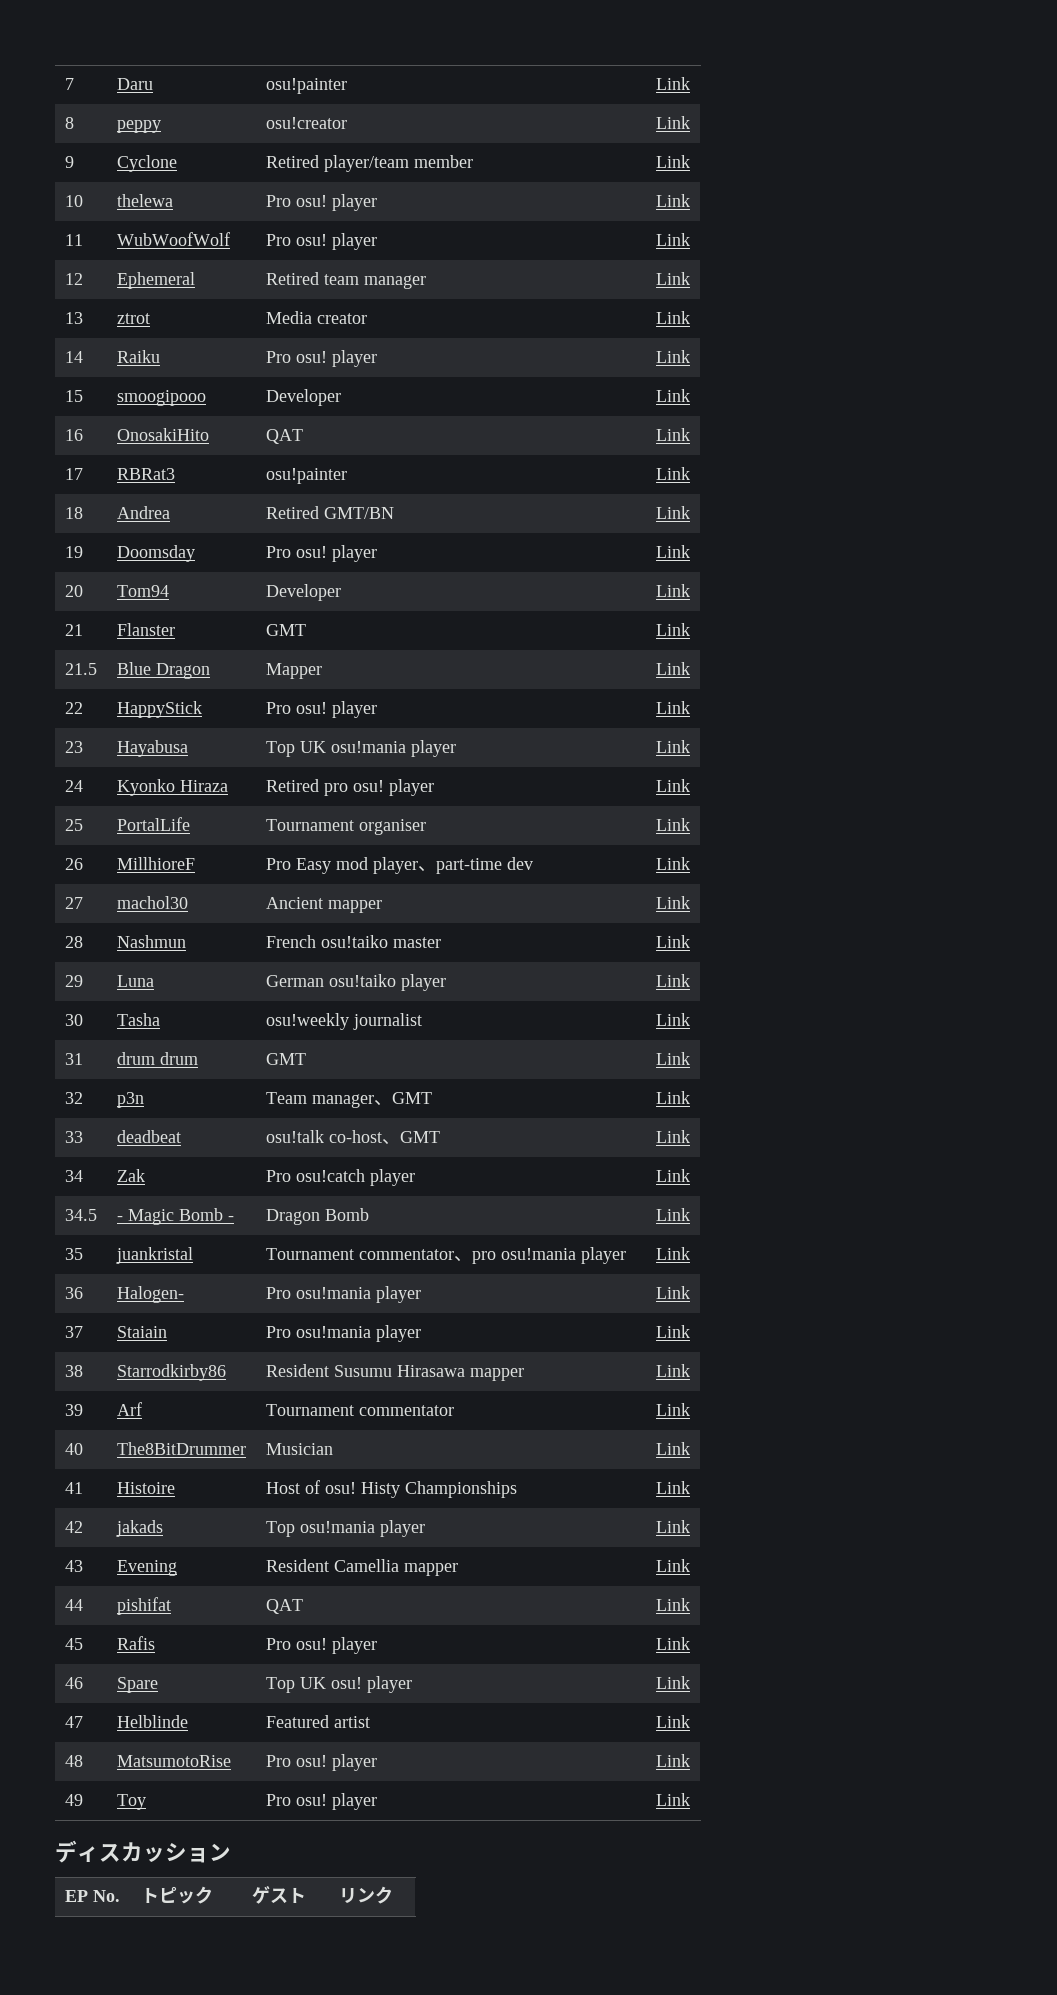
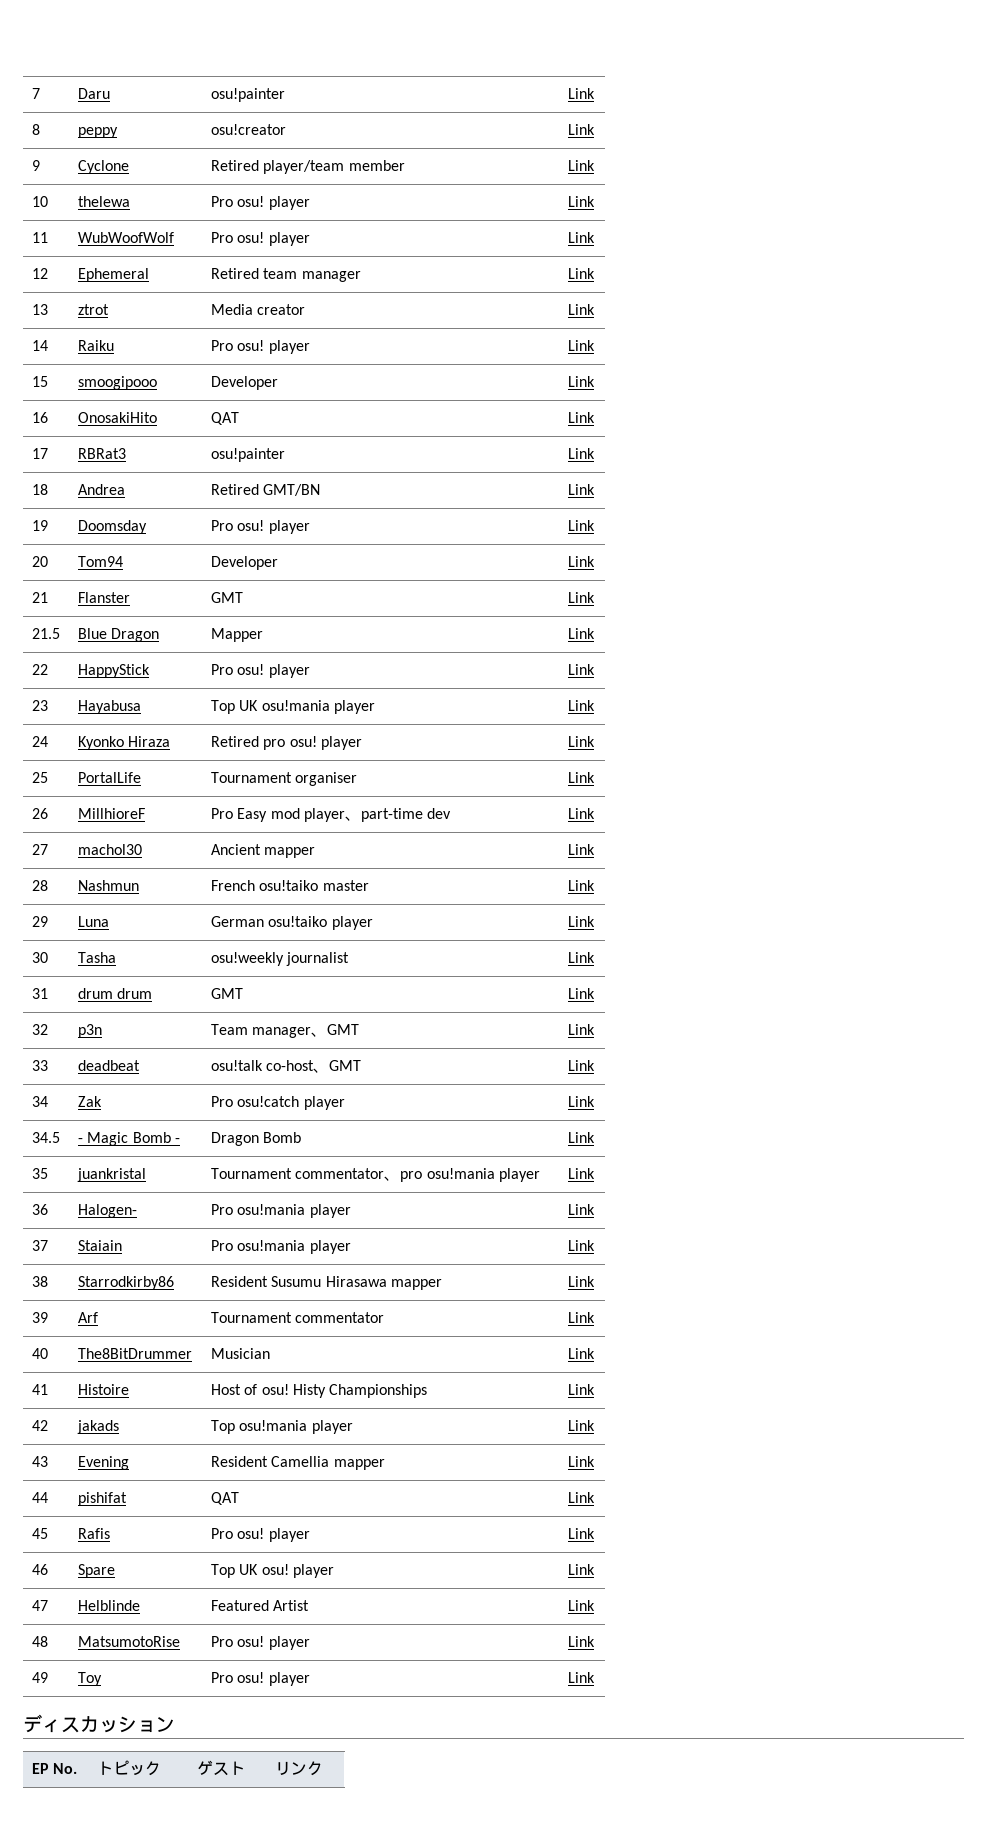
- 47 | Helblinde | Featured artist | Link
+ 47 | Helblinde | Featured Artist | Link

